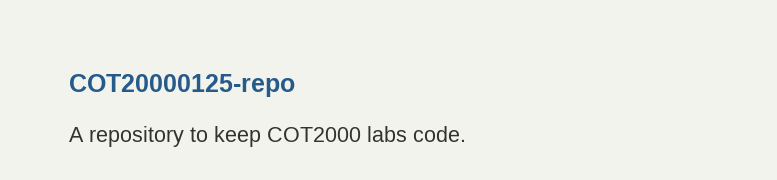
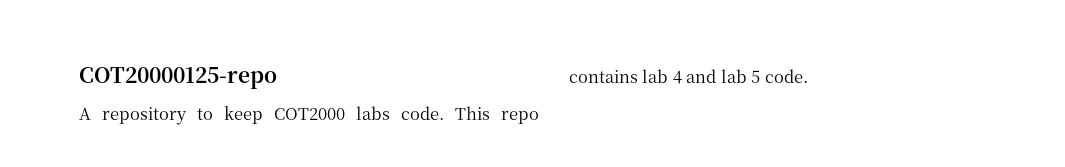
+ This repo contains lab 4 and lab 5 code.

